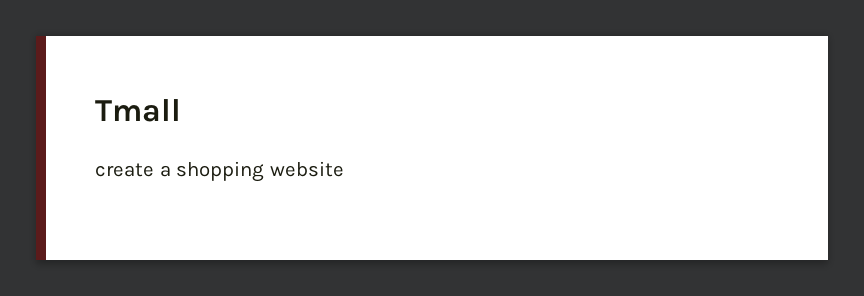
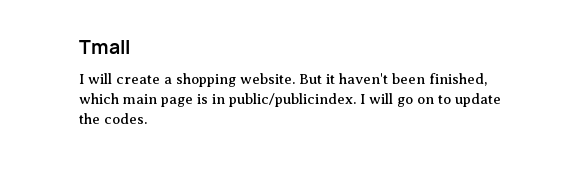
- create a shopping website
+ I will create a shopping website. But it haven't been finished, which main page is in public/publicindex. I will go on to update the codes.

